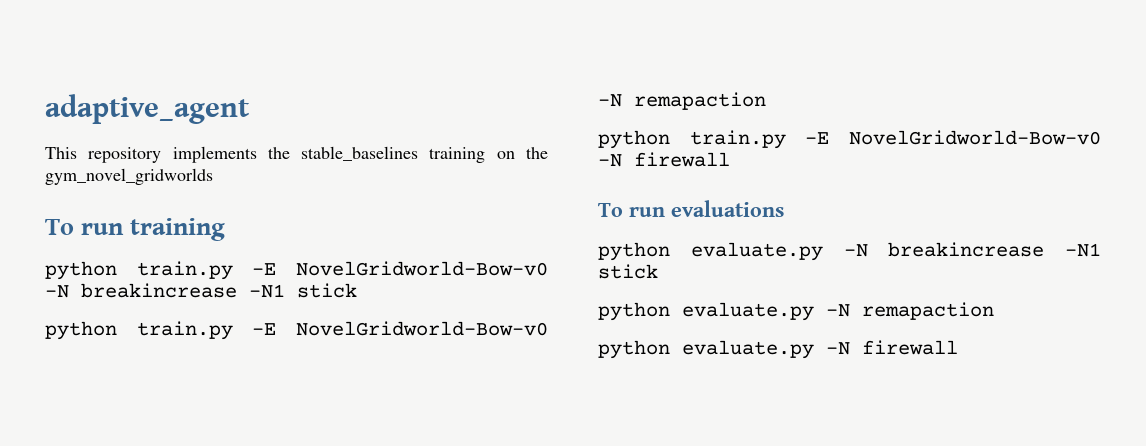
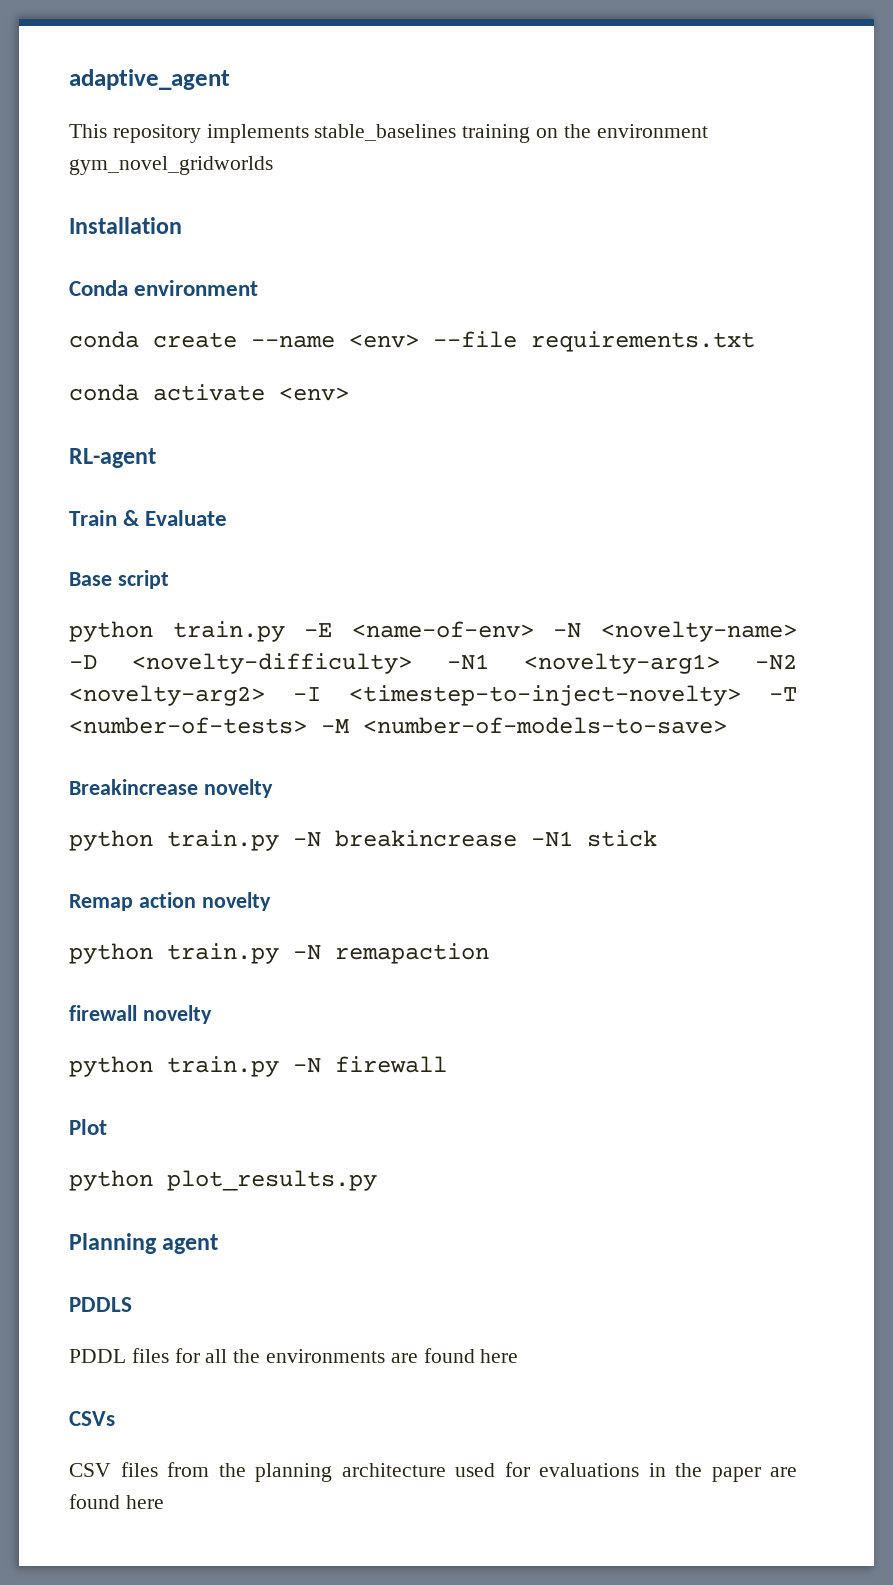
- This repository implements the stable_baselines training on the gym_novel_gridworlds
+ This repository implements stable_baselines training on the environment gym_novel_gridworlds
- To run training
- python train.py -E NovelGridworld-Bow-v0 -N breakincrease -N1 stick
- python train.py -E NovelGridworld-Bow-v0 -N remapaction
- python train.py -E NovelGridworld-Bow-v0 -N firewall
+ Installation
+ Conda environment
+ conda create --name <env> --file requirements.txt
+ conda activate <env>
+ RL-agent
+ Train & Evaluate
+ Base script
+ python train.py -E <name-of-env> -N <novelty-name> -D <novelty-difficulty> -N1 <novelty-arg1> -N2 <novelty-arg2> -I <timestep-to-inject-novelty> -T <number-of-tests> -M <number-of-models-to-save>
+ Breakincrease novelty
+ python train.py -N breakincrease -N1 stick
+ Remap action novelty
+ python train.py -N remapaction
+ firewall novelty
+ python train.py -N firewall
- To run evaluations
- python evaluate.py -N breakincrease -N1 stick
- python evaluate.py -N remapaction
- python evaluate.py -N firewall
+ Plot
+ python plot_results.py
+ Planning agent
+ PDDLS
+ PDDL files for all the environments are found here
+ CSVs
+ CSV files from the planning architecture used for evaluations in the paper are found here

